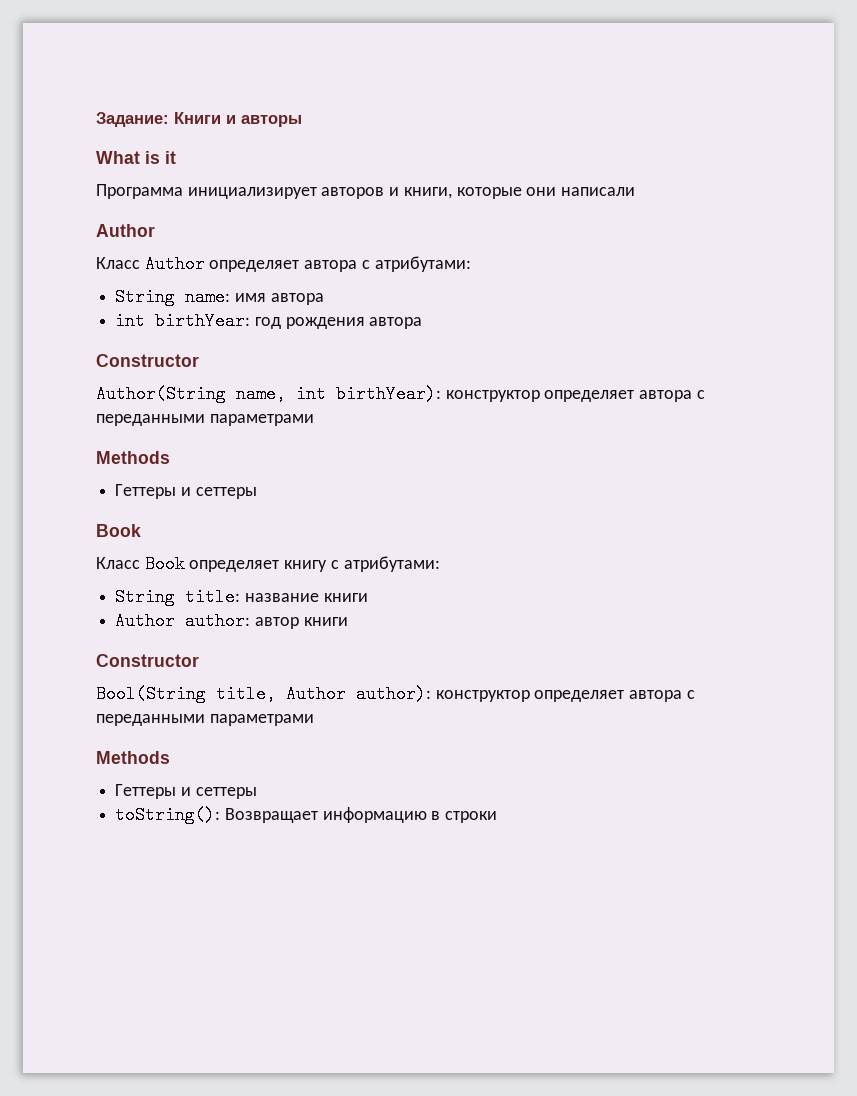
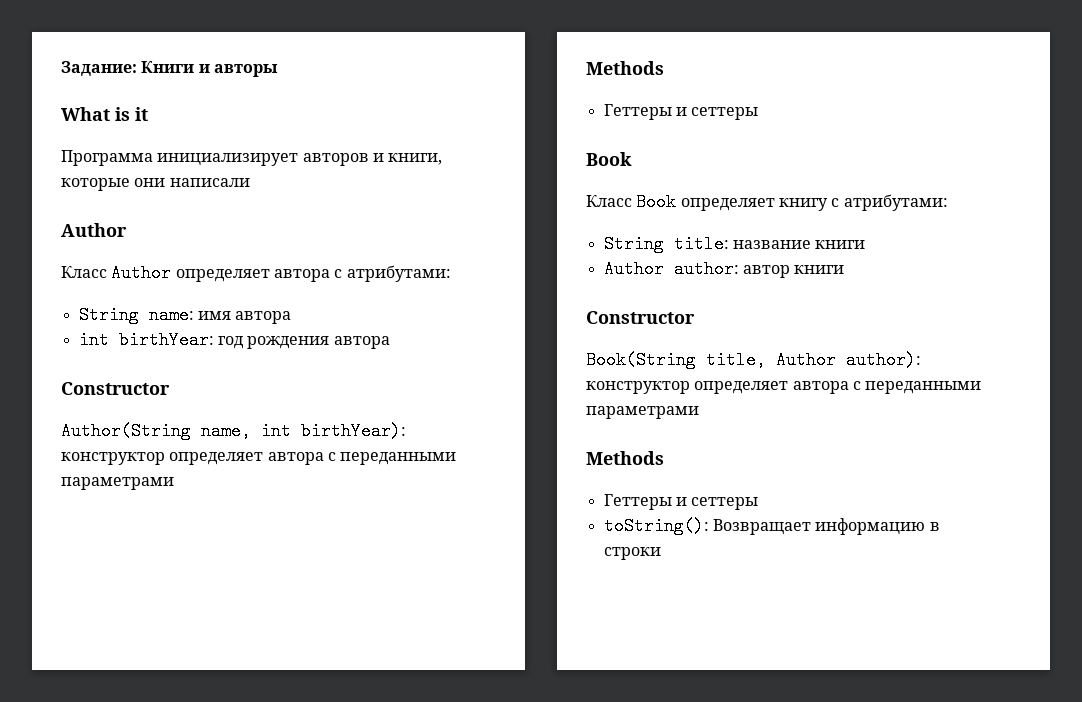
- Bool(String title, Author author): конструктор определяет автора с переданными параметрами
+ Book(String title, Author author): конструктор определяет автора с переданными параметрами

